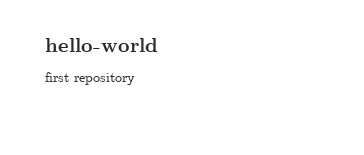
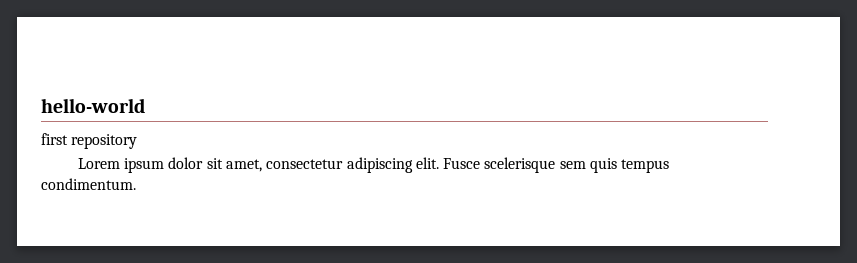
+ Lorem ipsum dolor sit amet, consectetur adipiscing elit. Fusce scelerisque sem quis tempus condimentum.

